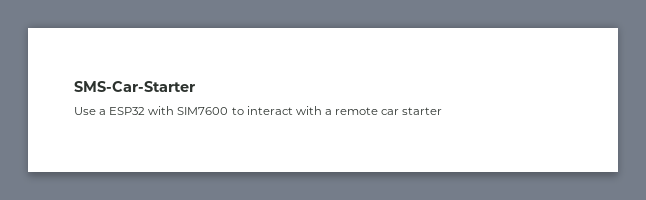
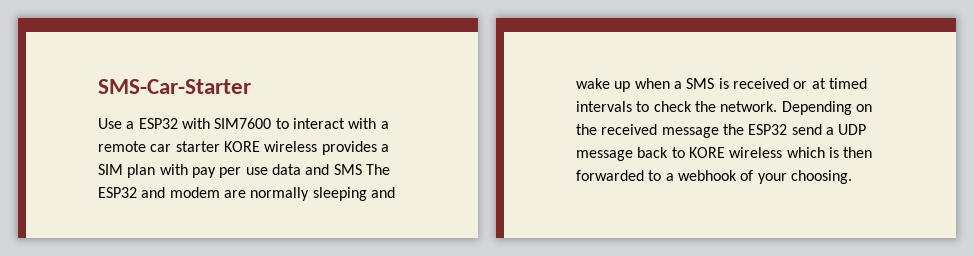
- Use a ESP32 with SIM7600 to interact with a remote car starter
+ Use a ESP32 with SIM7600 to interact with a remote car starter KORE wireless provides a SIM plan with pay per use data and SMS The ESP32 and modem are normally sleeping and wake up when a SMS is received or at timed intervals to check the network. Depending on the received message the ESP32 send a UDP message back to KORE wireless which is then forwarded to a webhook of your choosing.

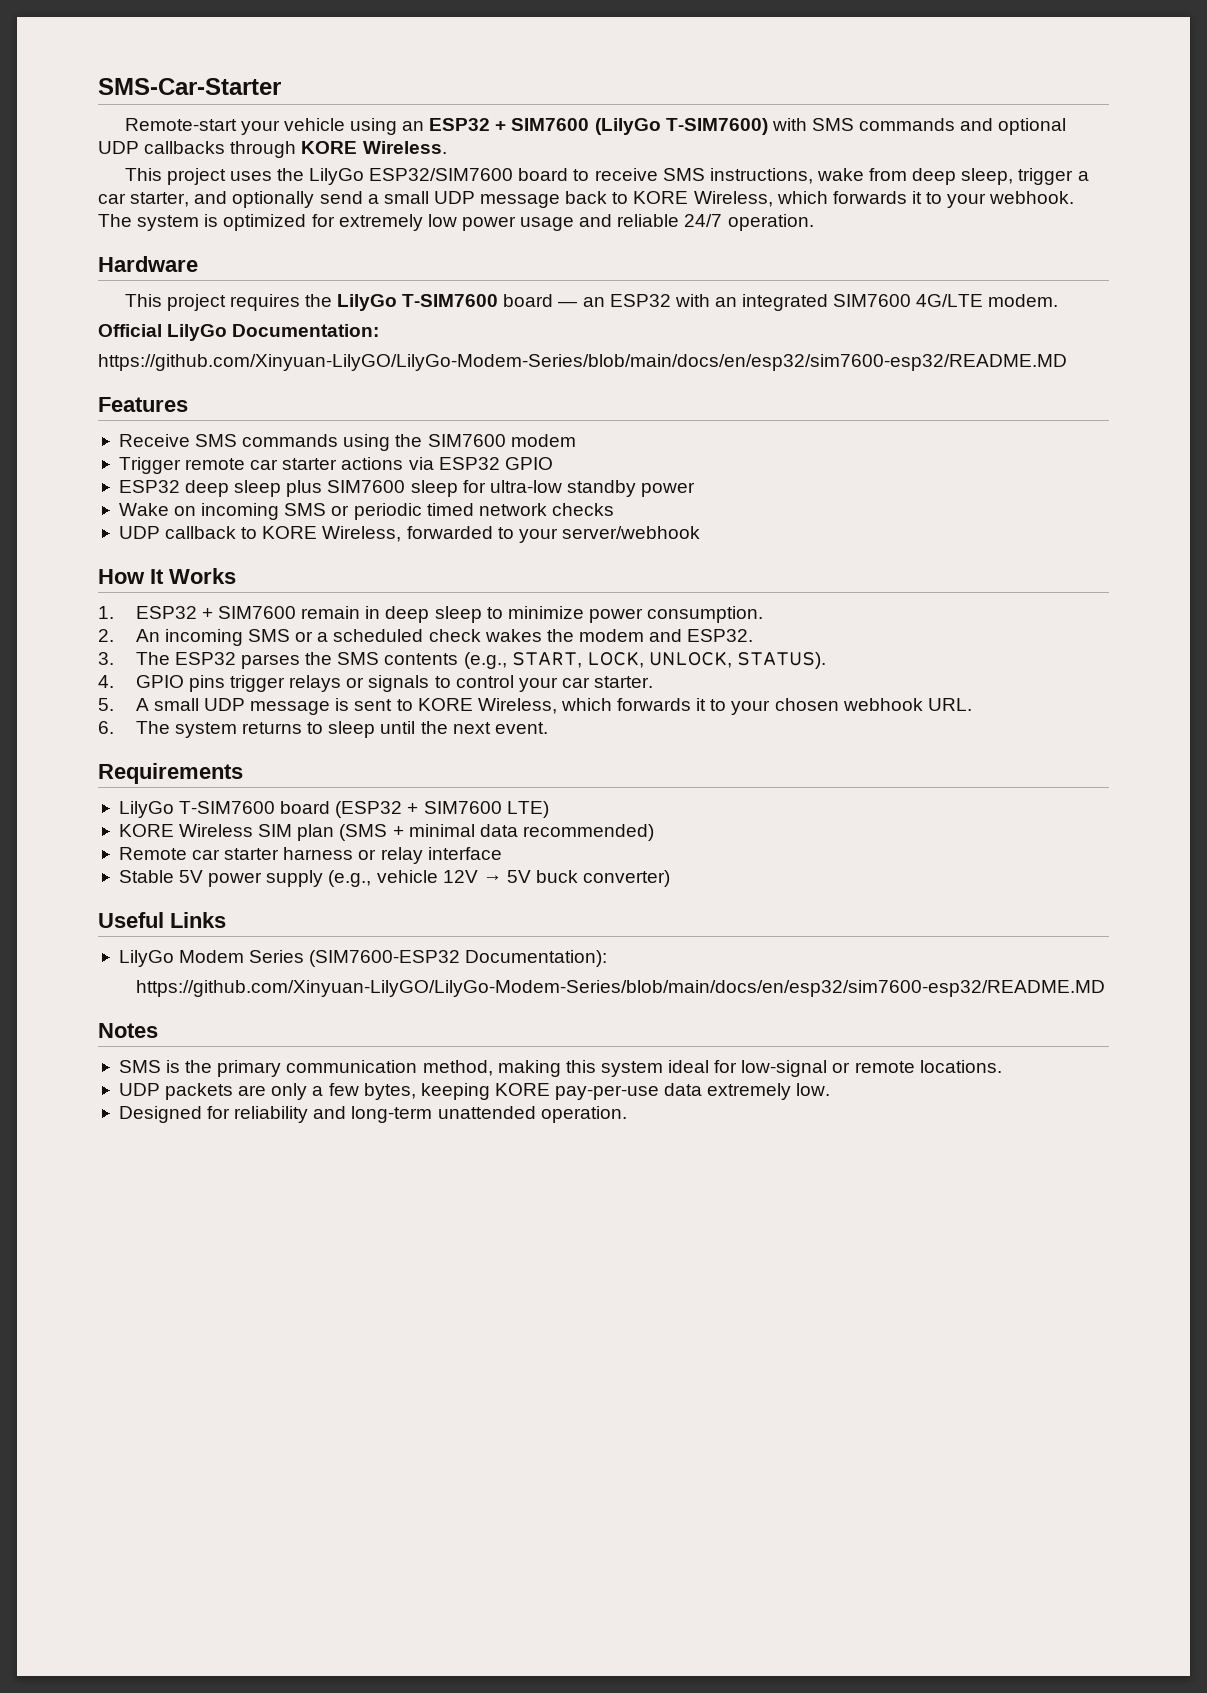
- Use a ESP32 with SIM7600 to interact with a remote car starter KORE wireless provides a SIM plan with pay per use data and SMS The ESP32 and modem are normally sleeping and wake up when a SMS is received or at timed intervals to check the network. Depending on the received message the ESP32 send a UDP message back to KORE wireless which is then forwarded to a webhook of your choosing.
+ Remote-start your vehicle using an ESP32 + SIM7600 (LilyGo T-SIM7600) with SMS commands and optional UDP callbacks through KORE Wireless.
+ This project uses the LilyGo ESP32/SIM7600 board to receive SMS instructions, wake from deep sleep, trigger a car starter, and optionally send a small UDP message back to KORE Wireless, which forwards it to your webhook. The system is optimized for extremely low power usage and reliable 24/7 operation.
+ Hardware
+ This project requires the LilyGo T-SIM7600 board — an ESP32 with an integrated SIM7600 4G/LTE modem.
+ Official LilyGo Documentation:
+ https://github.com/Xinyuan-LilyGO/LilyGo-Modem-Series/blob/main/docs/en/esp32/sim7600-esp32/README.MD
+ Features
+ Receive SMS commands using the SIM7600 modem
+ Trigger remote car starter actions via ESP32 GPIO
+ ESP32 deep sleep plus SIM7600 sleep for ultra-low standby power
+ Wake on incoming SMS or periodic timed network checks
+ UDP callback to KORE Wireless, forwarded to your server/webhook
+ How It Works
+ 1. ESP32 + SIM7600 remain in deep sleep to minimize power consumption.
+ 2. An incoming SMS or a scheduled check wakes the modem and ESP32.
+ 3. The ESP32 parses the SMS contents (e.g., START, LOCK, UNLOCK, STATUS).
+ 4. GPIO pins trigger relays or signals to control your car starter.
+ 5. A small UDP message is sent to KORE Wireless, which forwards it to your chosen webhook URL.
+ 6. The system returns to sleep until the next event.
+ Requirements
+ LilyGo T-SIM7600 board (ESP32 + SIM7600 LTE)
+ KORE Wireless SIM plan (SMS + minimal data recommended)
+ Remote car starter harness or relay interface
+ Stable 5V power supply (e.g., vehicle 12V → 5V buck converter)
+ Useful Links
+ LilyGo Modem Series (SIM7600-ESP32 Documentation):
+ https://github.com/Xinyuan-LilyGO/LilyGo-Modem-Series/blob/main/docs/en/esp32/sim7600-esp32/README.MD
+ Notes
+ SMS is the primary communication method, making this system ideal for low-signal or remote locations.
+ UDP packets are only a few bytes, keeping KORE pay-per-use data extremely low.
+ Designed for reliability and long-term unattended operation.

